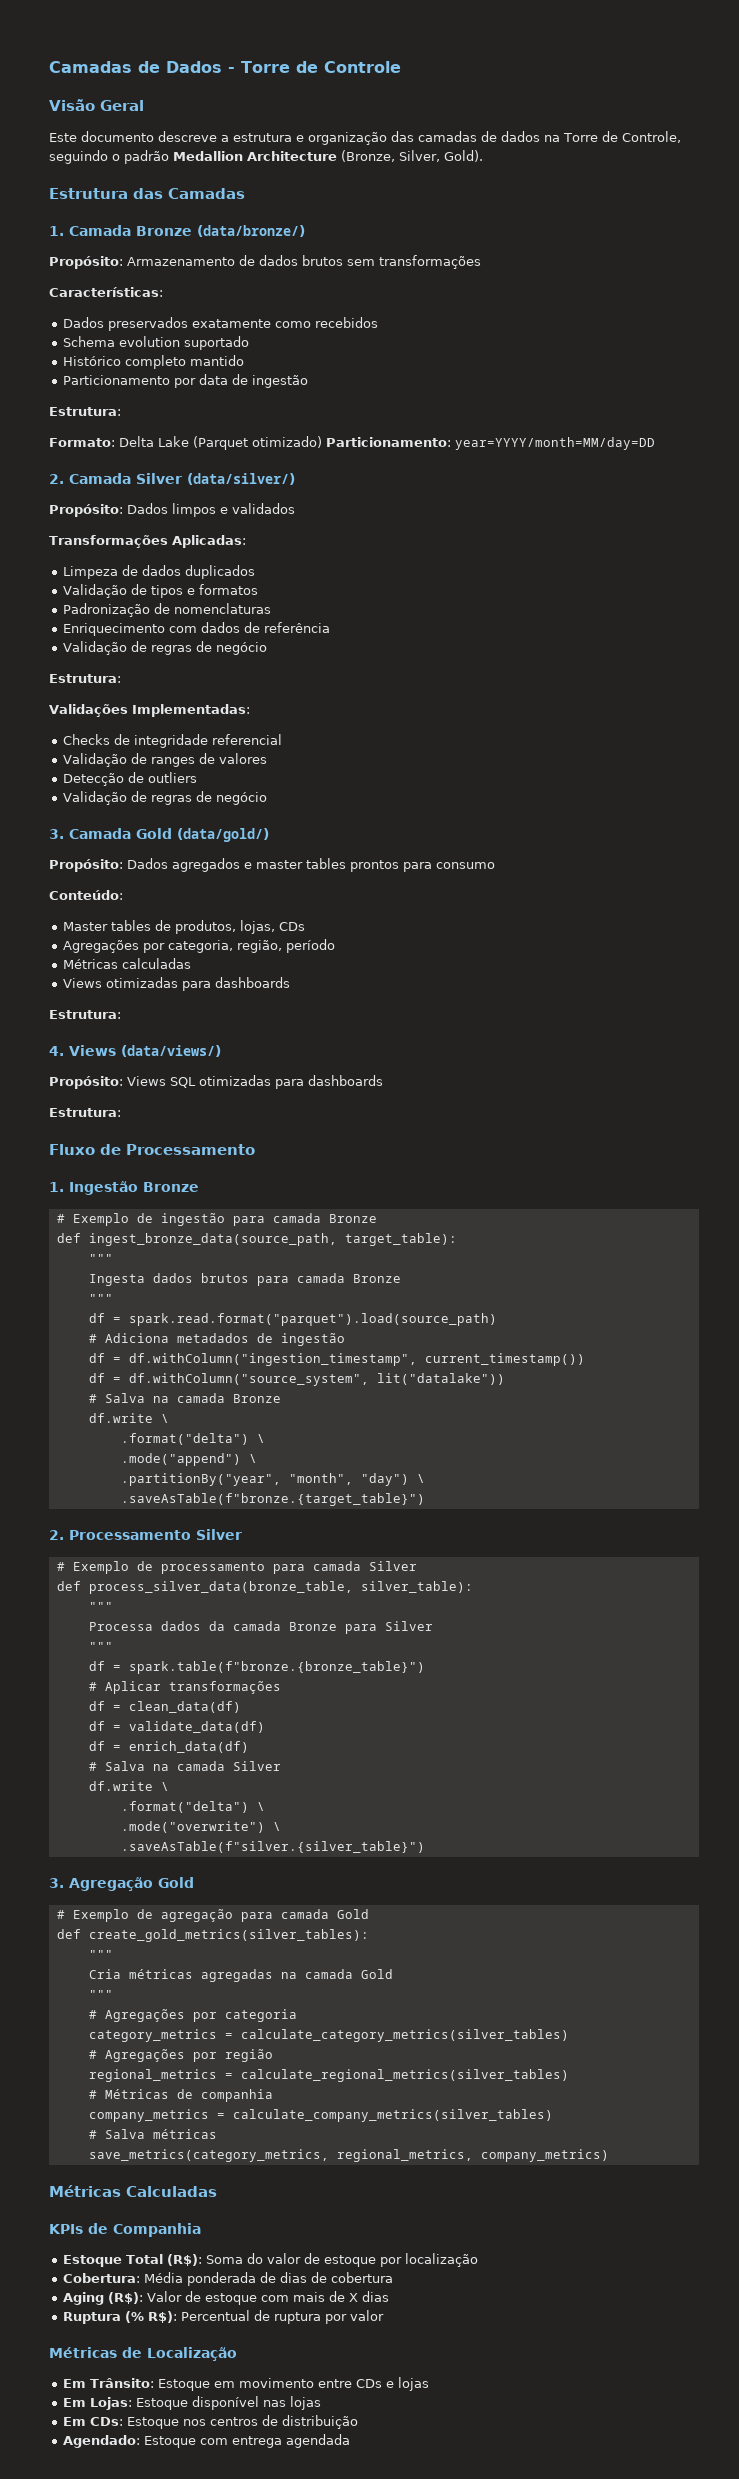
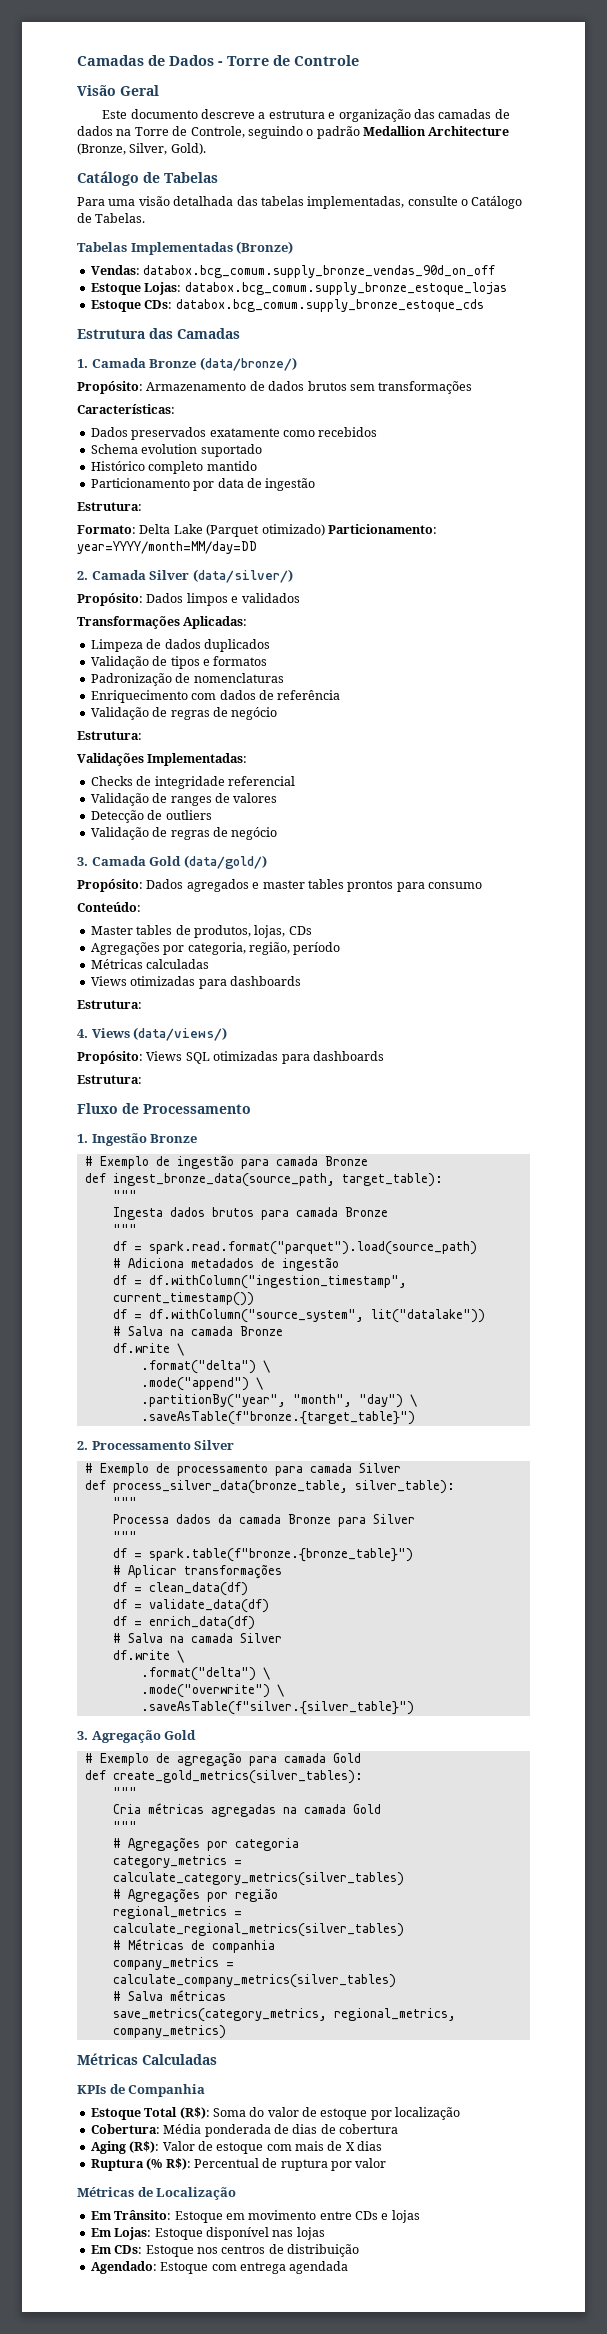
+ Catálogo de Tabelas
+ Para uma visão detalhada das tabelas implementadas, consulte o Catálogo de Tabelas.
+ Tabelas Implementadas (Bronze)
+ Vendas: databox.bcg_comum.supply_bronze_vendas_90d_on_off
+ Estoque Lojas: databox.bcg_comum.supply_bronze_estoque_lojas
+ Estoque CDs: databox.bcg_comum.supply_bronze_estoque_cds

